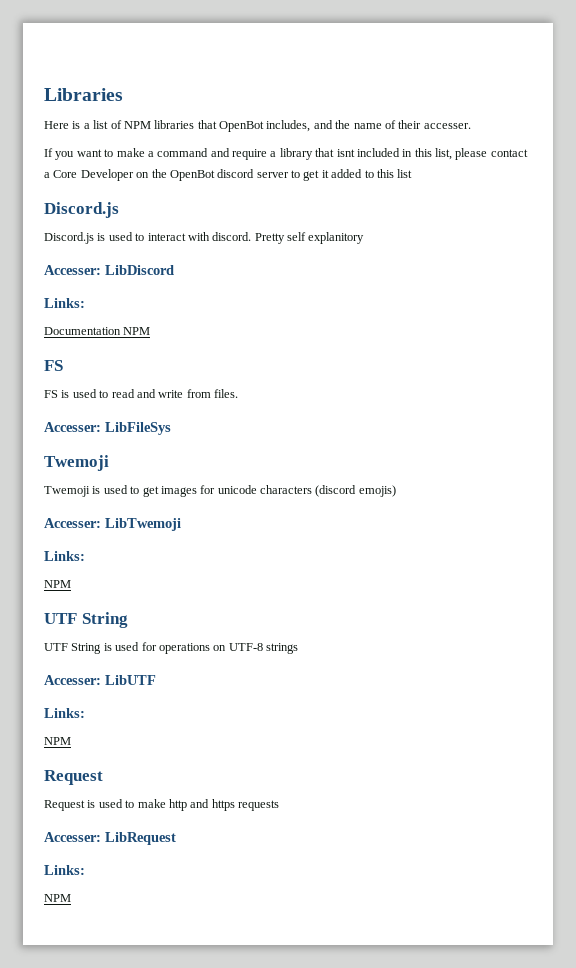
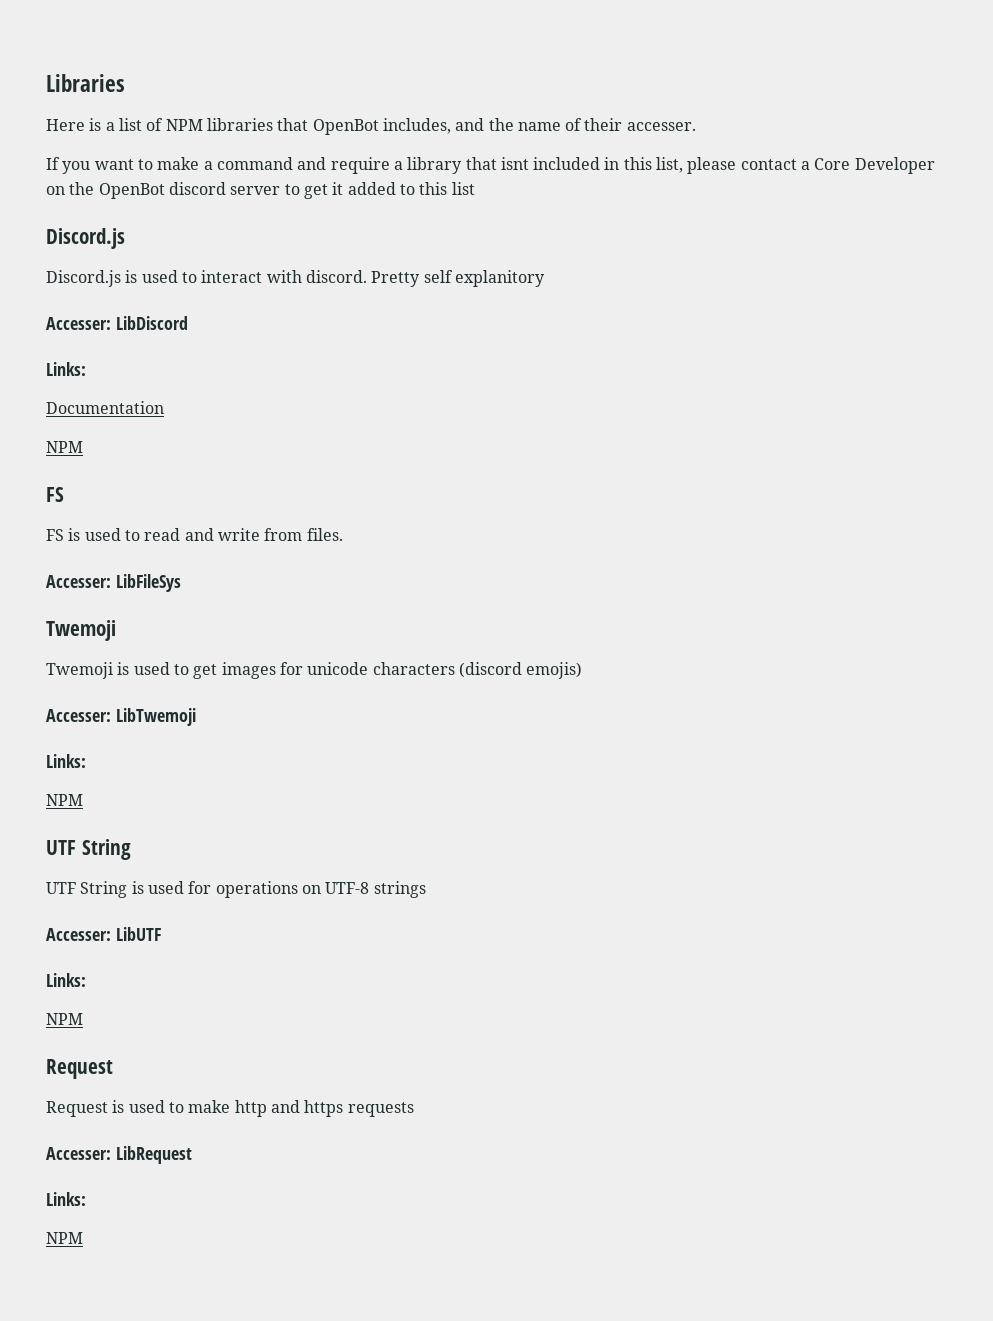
- Documentation NPM
+ Documentation
+ NPM

